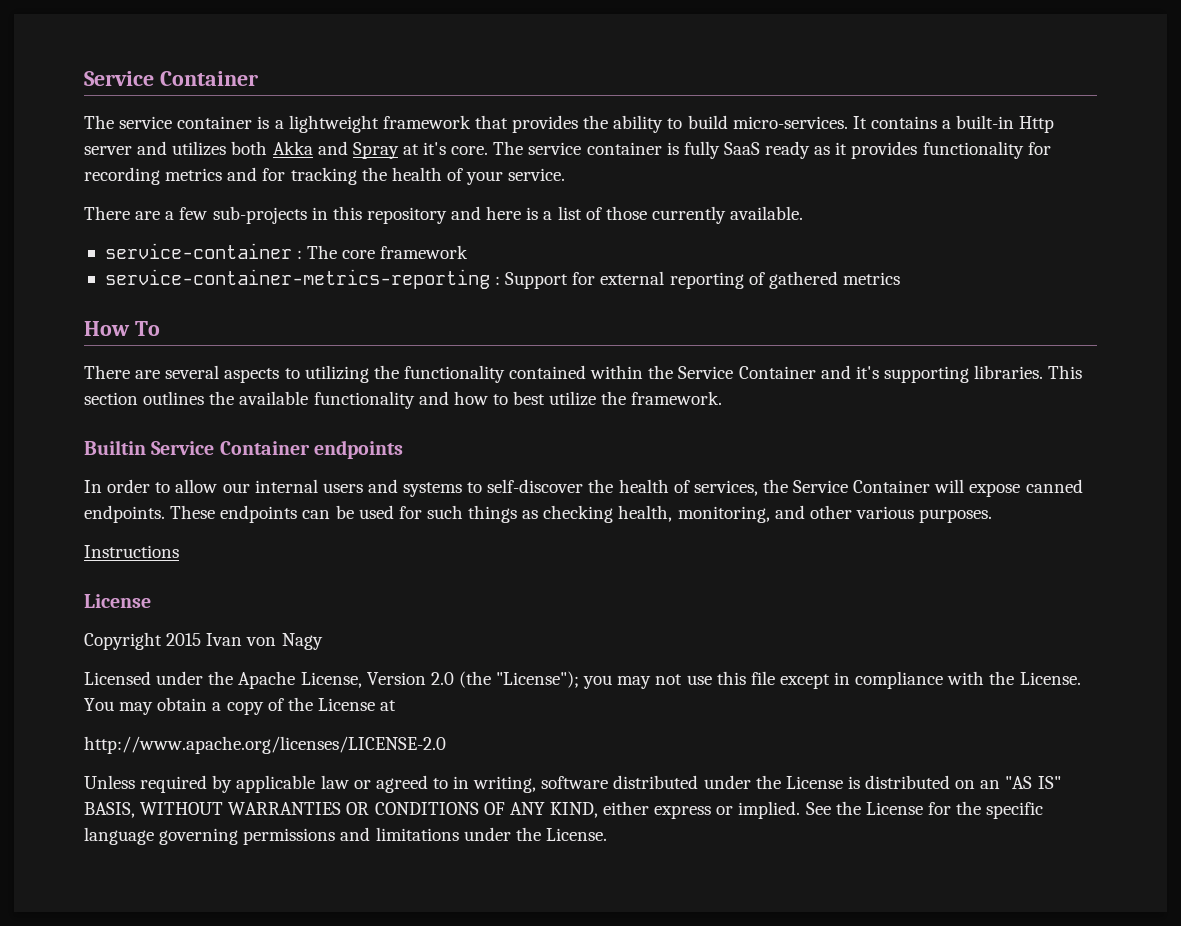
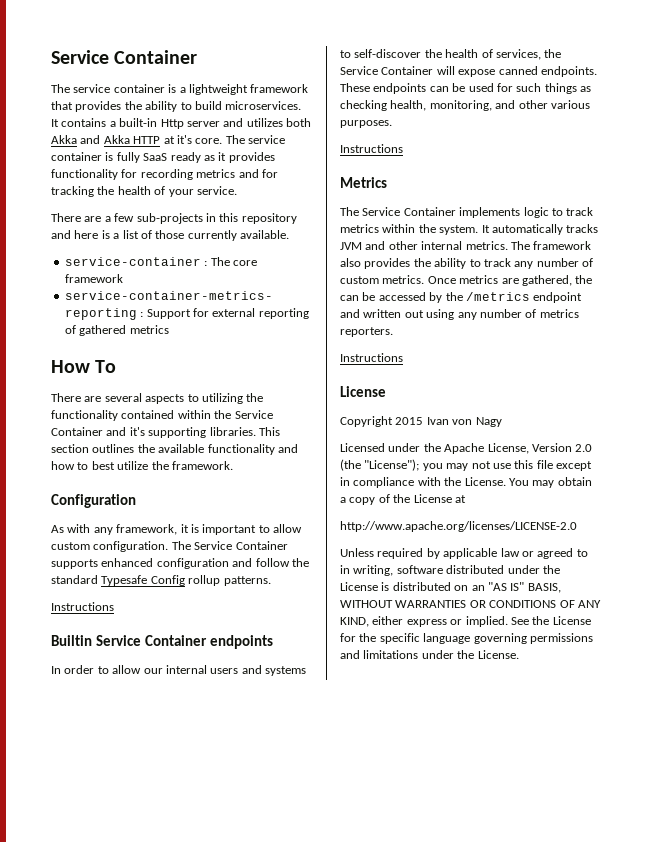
- The service container is a lightweight framework that provides the ability to build micro-services.
+ The service container is a lightweight framework that provides the ability to build microservices.
- It contains a built-in Http server and utilizes both Akka and Spray at it's core.
+ It contains a built-in Http server and utilizes both Akka and Akka HTTP at it's core.
+ Configuration
+ As with any framework, it is important to allow custom configuration. The Service Container supports enhanced configuration and follow the standard Typesafe Config rollup patterns.
+ Instructions
+ Metrics
+ The Service Container implements logic to track metrics within the system. It automatically tracks JVM and other internal metrics. The framework also provides the ability to track any number of custom metrics. Once metrics are gathered, the can be accessed by the /metrics endpoint and written out using any number of metrics reporters.
+ Instructions

